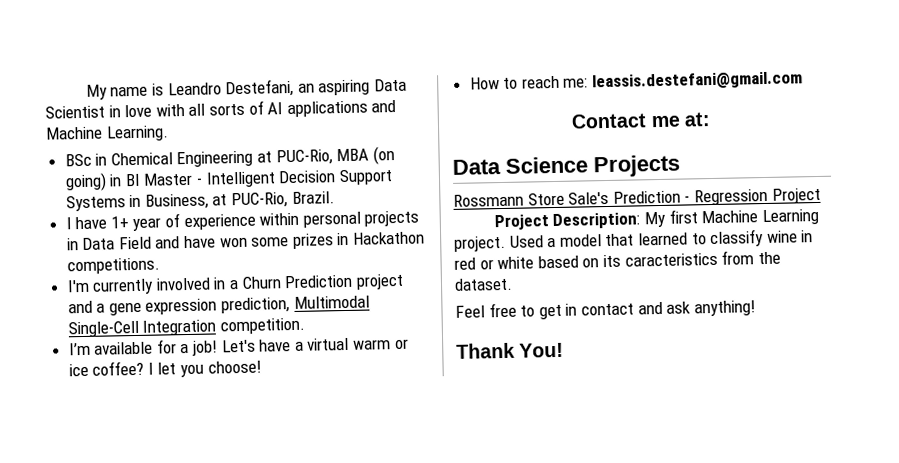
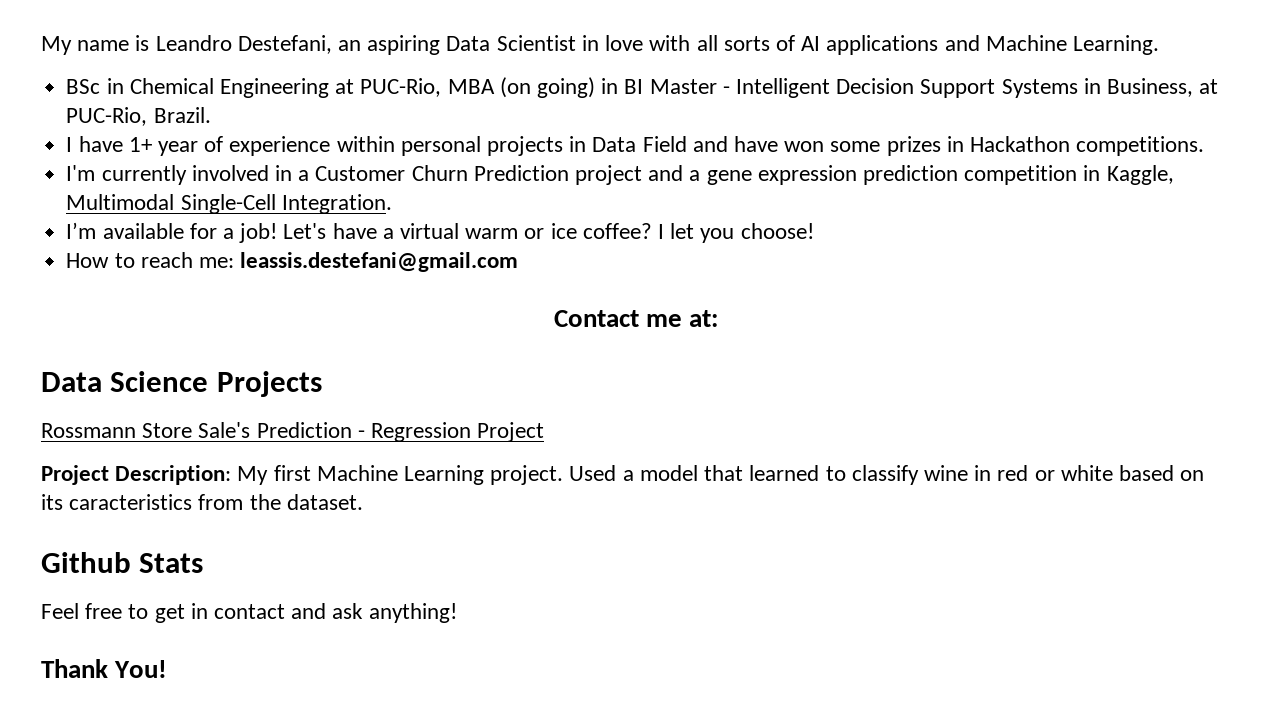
- I'm currently involved in a Churn Prediction project and a gene expression prediction, Multimodal Single-Cell Integration competition.
+ I'm currently involved in a Customer Churn Prediction project and a gene expression prediction competition in Kaggle, Multimodal Single-Cell Integration.
+ Github Stats

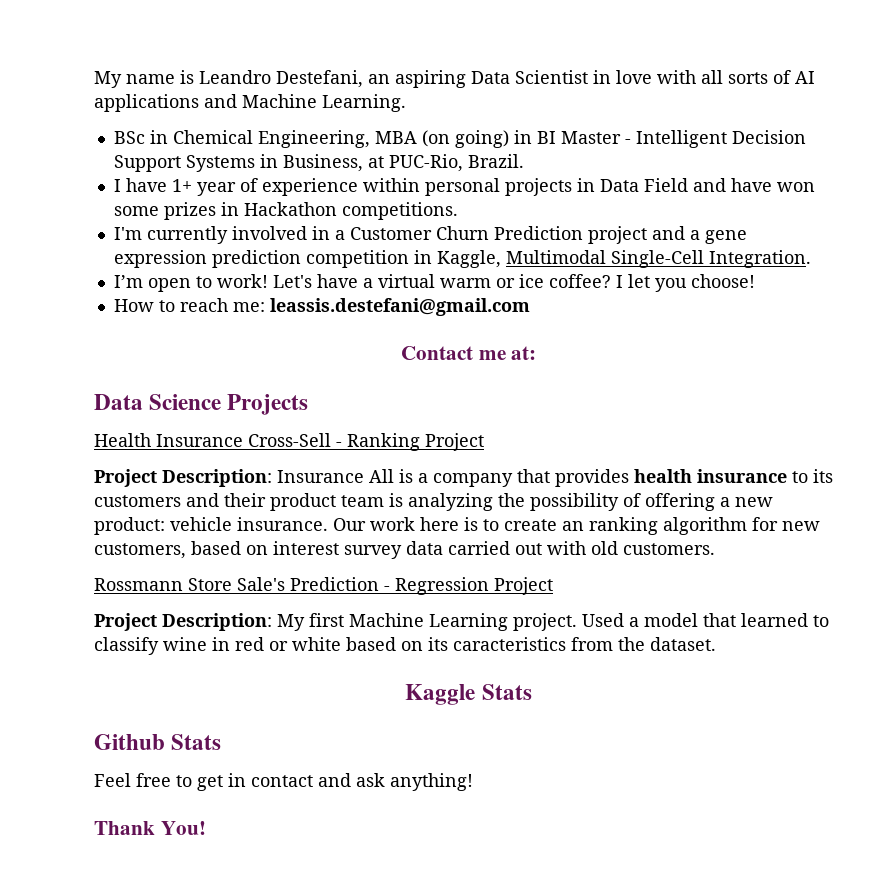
- BSc in Chemical Engineering at PUC-Rio, MBA (on going) in BI Master - Intelligent Decision Support Systems in Business, at PUC-Rio, Brazil.
+ BSc in Chemical Engineering, MBA (on going) in BI Master - Intelligent Decision Support Systems in Business, at PUC-Rio, Brazil.
- I’m available for a job!
+ I’m open to work!
+ Health Insurance Cross-Sell - Ranking Project
+ Project Description: Insurance All is a company that provides health insurance to its customers and their product team is analyzing the possibility of offering a new product: vehicle insurance. Our work here is to create an ranking algorithm for new customers, based on interest survey data carried out with old customers.
+ Kaggle Stats

